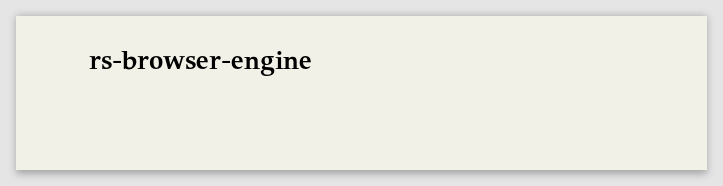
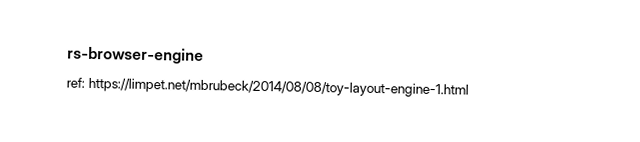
+ ref: https://limpet.net/mbrubeck/2014/08/08/toy-layout-engine-1.html

